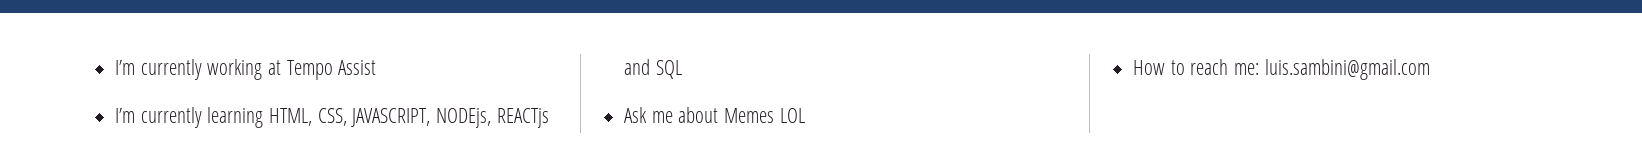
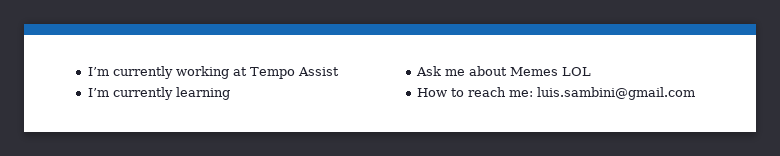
- I’m currently learning HTML, CSS, JAVASCRIPT, NODEjs, REACTjs and SQL
+ I’m currently learning

